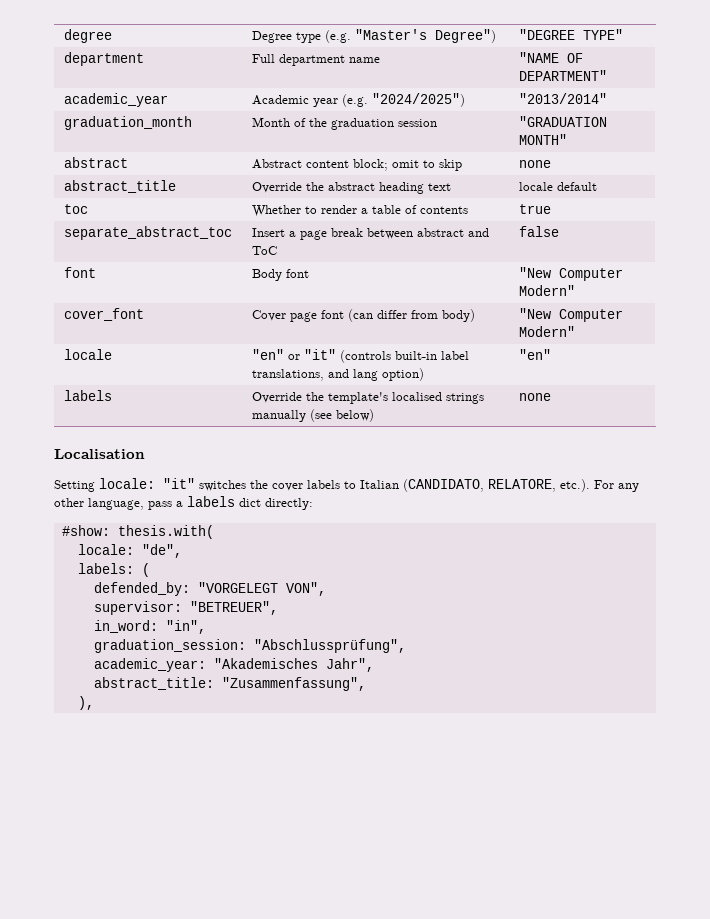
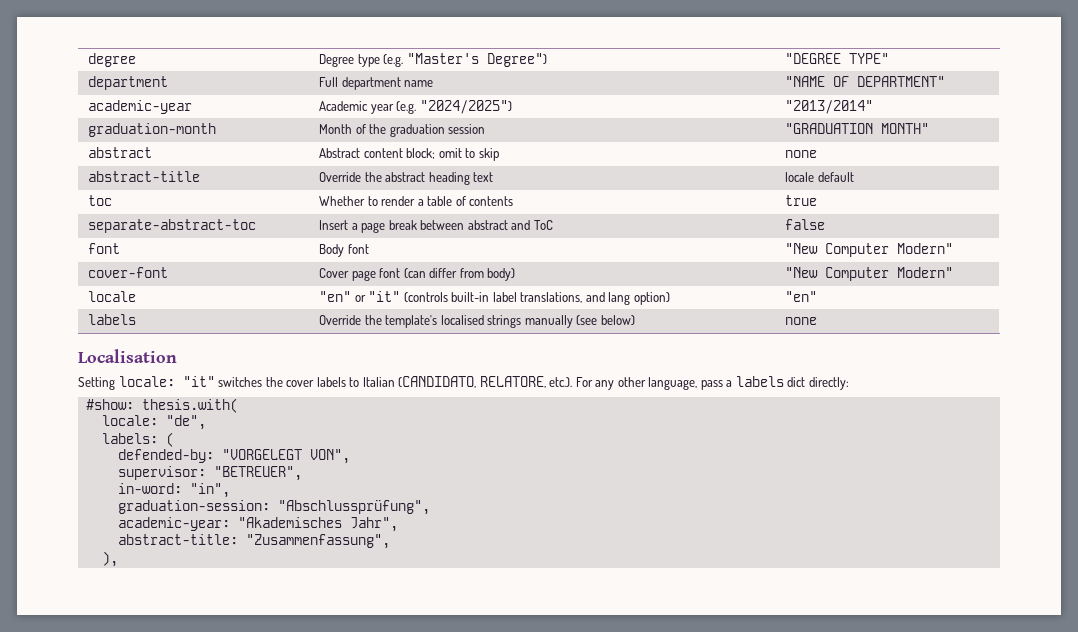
- academic_year | Academic year (e.g. "2024/2025") | "2013/2014"
+ academic-year | Academic year (e.g. "2024/2025") | "2013/2014"
- graduation_month | Month of the graduation session | "GRADUATION MONTH"
+ graduation-month | Month of the graduation session | "GRADUATION MONTH"
- abstract_title | Override the abstract heading text | locale default
+ abstract-title | Override the abstract heading text | locale default
- separate_abstract_toc | Insert a page break between abstract and ToC | false
+ separate-abstract-toc | Insert a page break between abstract and ToC | false
- cover_font | Cover page font (can differ from body) | "New Computer Modern"
+ cover-font | Cover page font (can differ from body) | "New Computer Modern"
- defended_by: "VORGELEGT VON",
+ defended-by: "VORGELEGT VON",
- in_word: "in",
+ in-word: "in",
- graduation_session: "Abschlussprüfung",
+ graduation-session: "Abschlussprüfung",
- academic_year: "Akademisches Jahr",
+ academic-year: "Akademisches Jahr",
- abstract_title: "Zusammenfassung",
+ abstract-title: "Zusammenfassung",

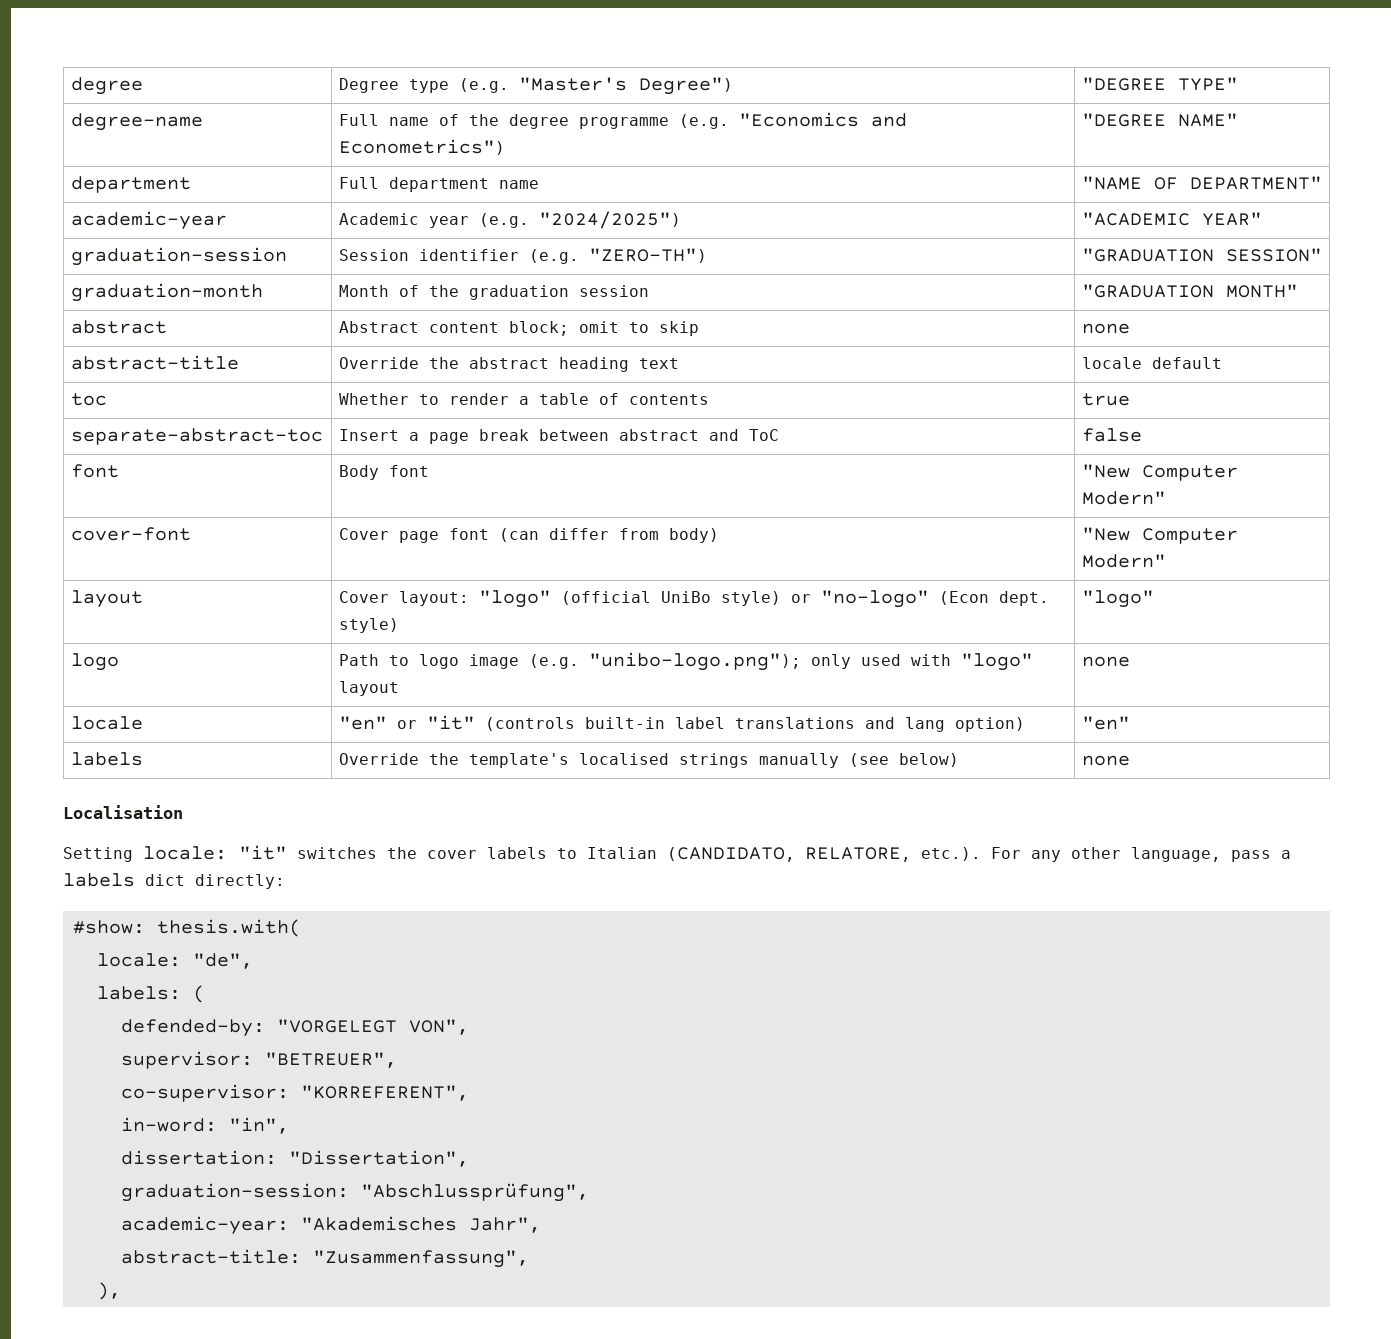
+ degree-name | Full name of the degree programme (e.g. "Economics and Econometrics") | "DEGREE NAME"
- academic-year | Academic year (e.g. "2024/2025") | "2013/2014"
+ academic-year | Academic year (e.g. "2024/2025") | "ACADEMIC YEAR"
+ graduation-session | Session identifier (e.g. "ZERO-TH") | "GRADUATION SESSION"
+ layout | Cover layout: "logo" (official UniBo style) or "no-logo" (Econ dept. style) | "logo"
+ logo | Path to logo image (e.g. "unibo-logo.png"); only used with "logo" layout | none
- locale | "en" or "it" (controls built-in label translations, and lang option) | "en"
+ locale | "en" or "it" (controls built-in label translations and lang option) | "en"
+ co-supervisor: "KORREFERENT",
+ dissertation: "Dissertation",

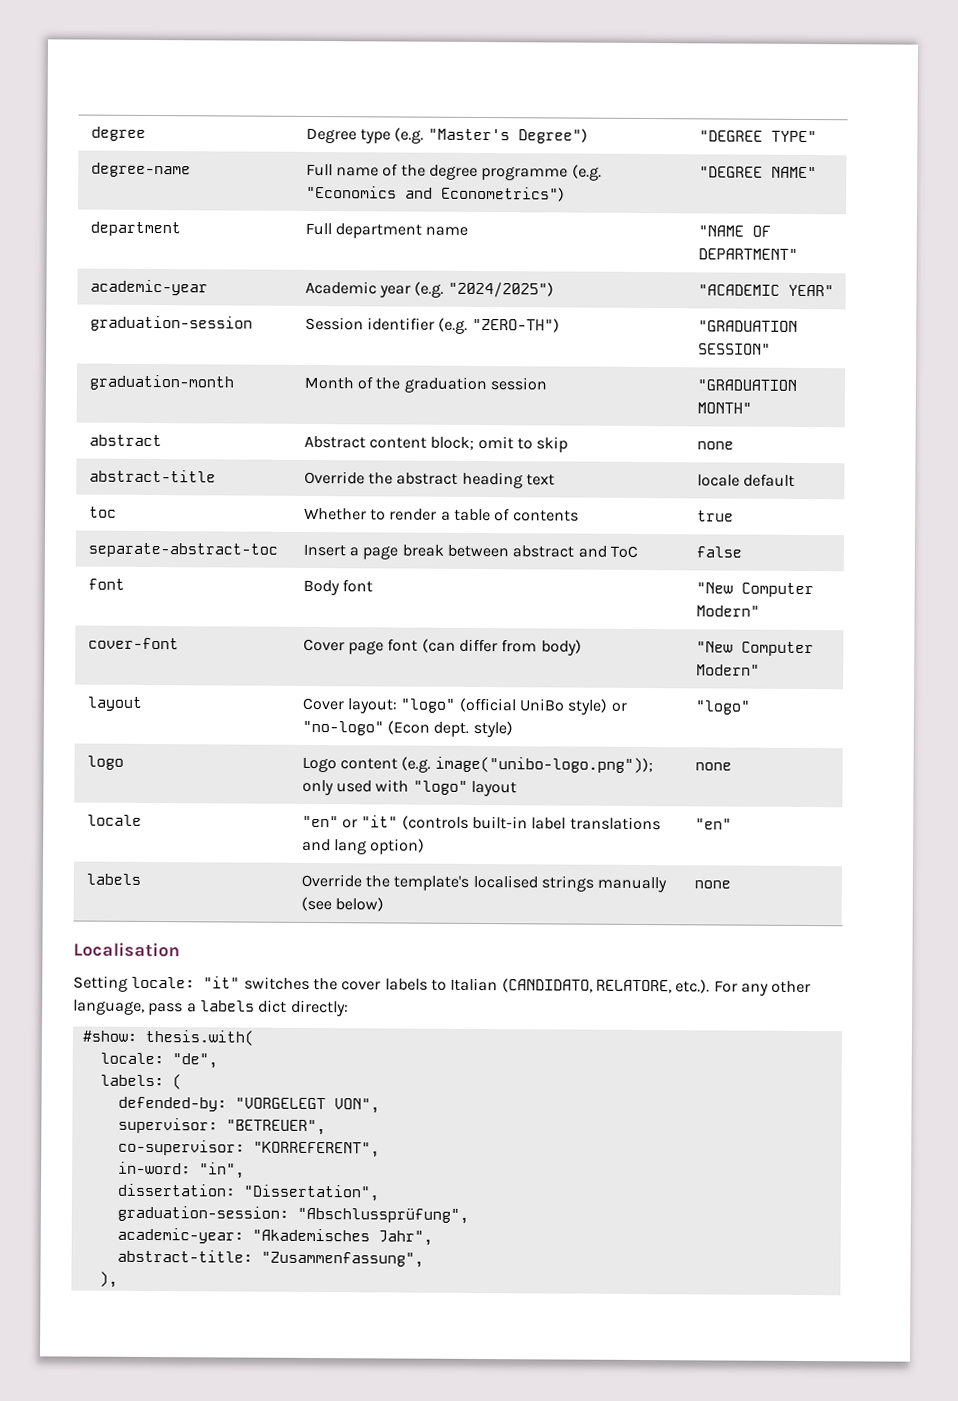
- logo | Path to logo image (e.g. "unibo-logo.png"); only used with "logo" layout | none
+ logo | Logo content (e.g. image("unibo-logo.png")); only used with "logo" layout | none

